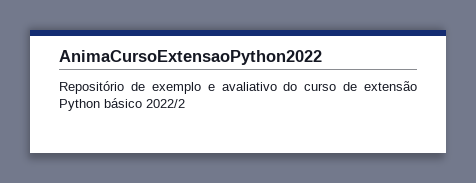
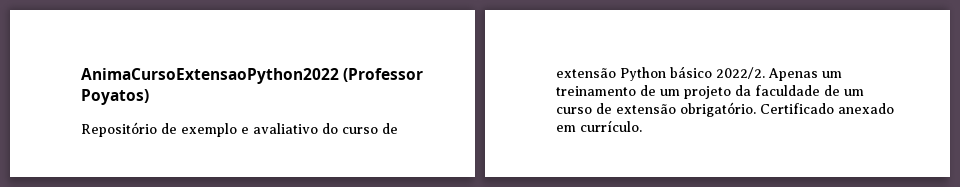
- AnimaCursoExtensaoPython2022
+ AnimaCursoExtensaoPython2022 (Professor Poyatos)
- Repositório de exemplo e avaliativo do curso de extensão Python básico 2022/2
+ Repositório de exemplo e avaliativo do curso de extensão Python básico 2022/2. Apenas um treinamento de um projeto da faculdade de um curso de extensão obrigatório. Certificado anexado em currículo.

